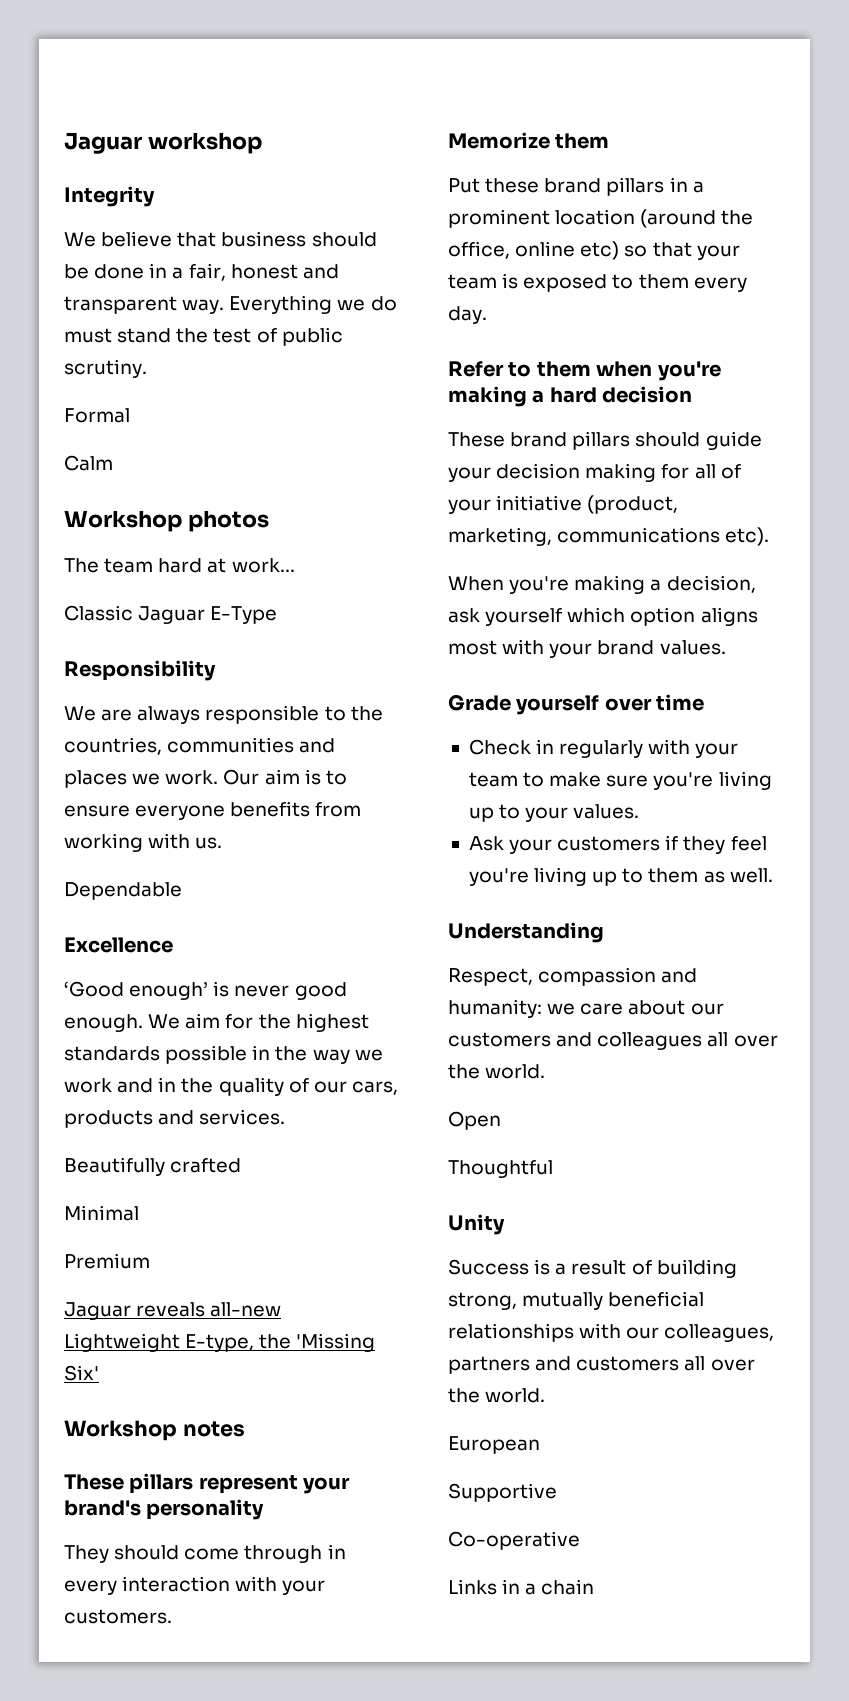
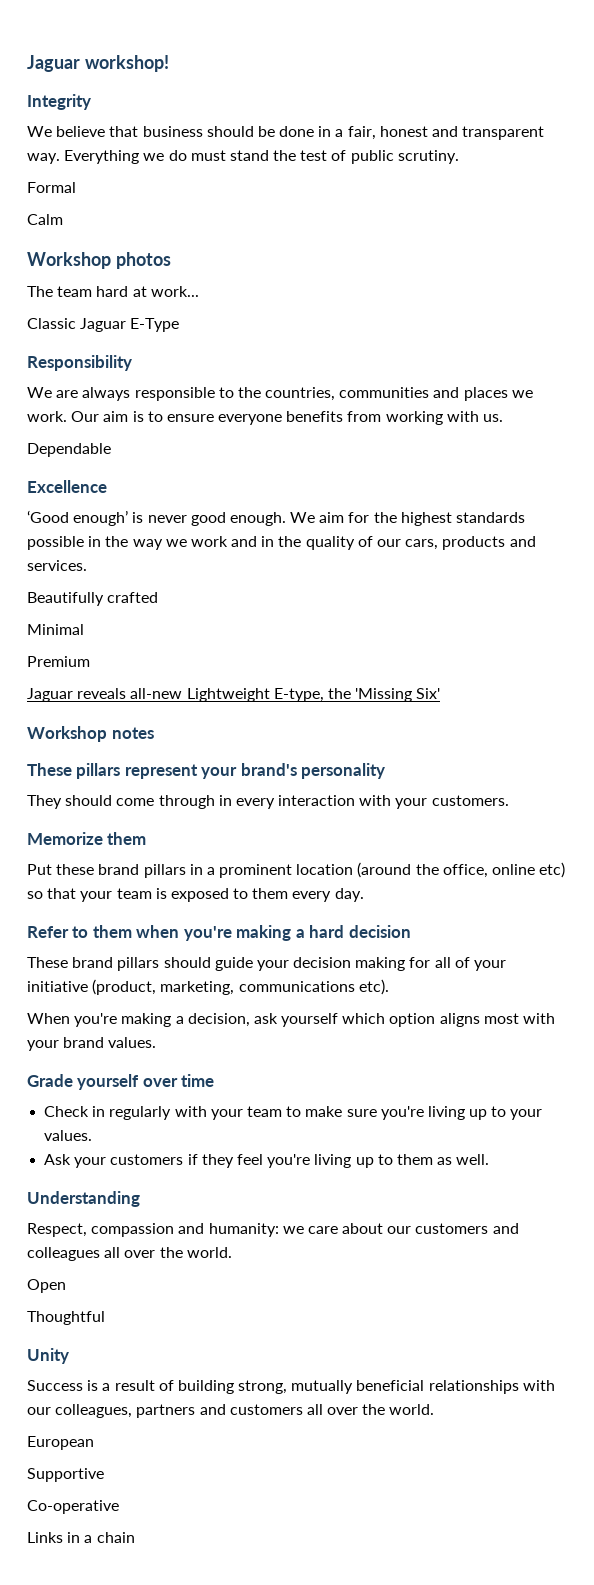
- Jaguar workshop
+ Jaguar workshop!

